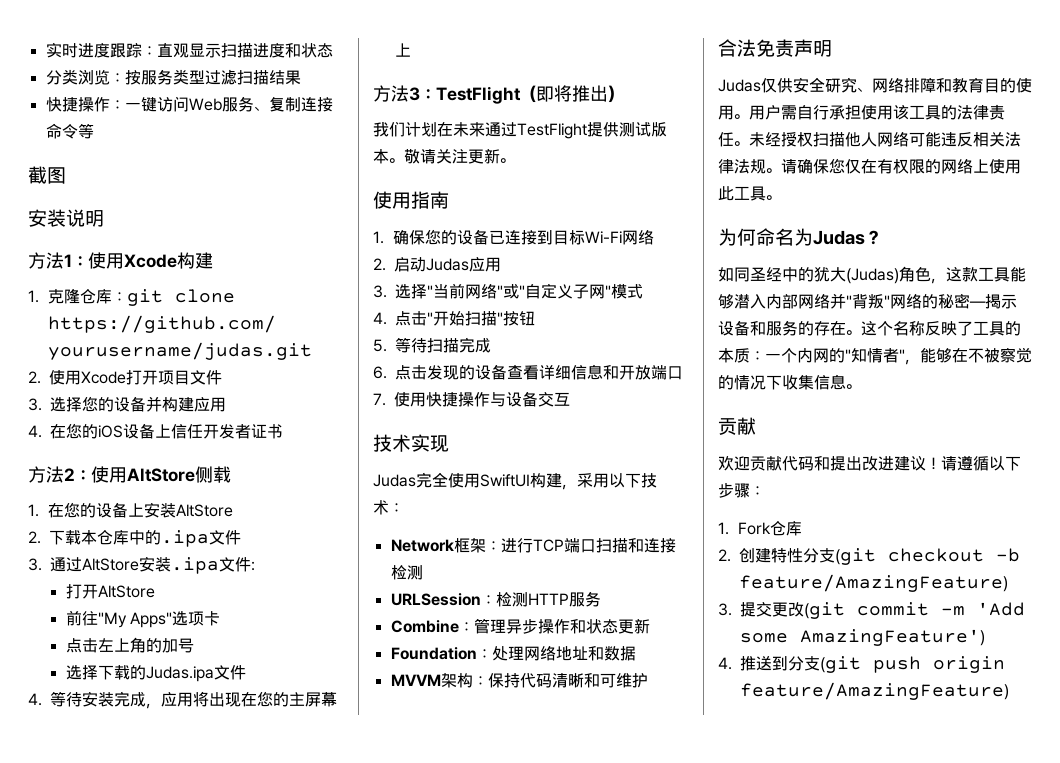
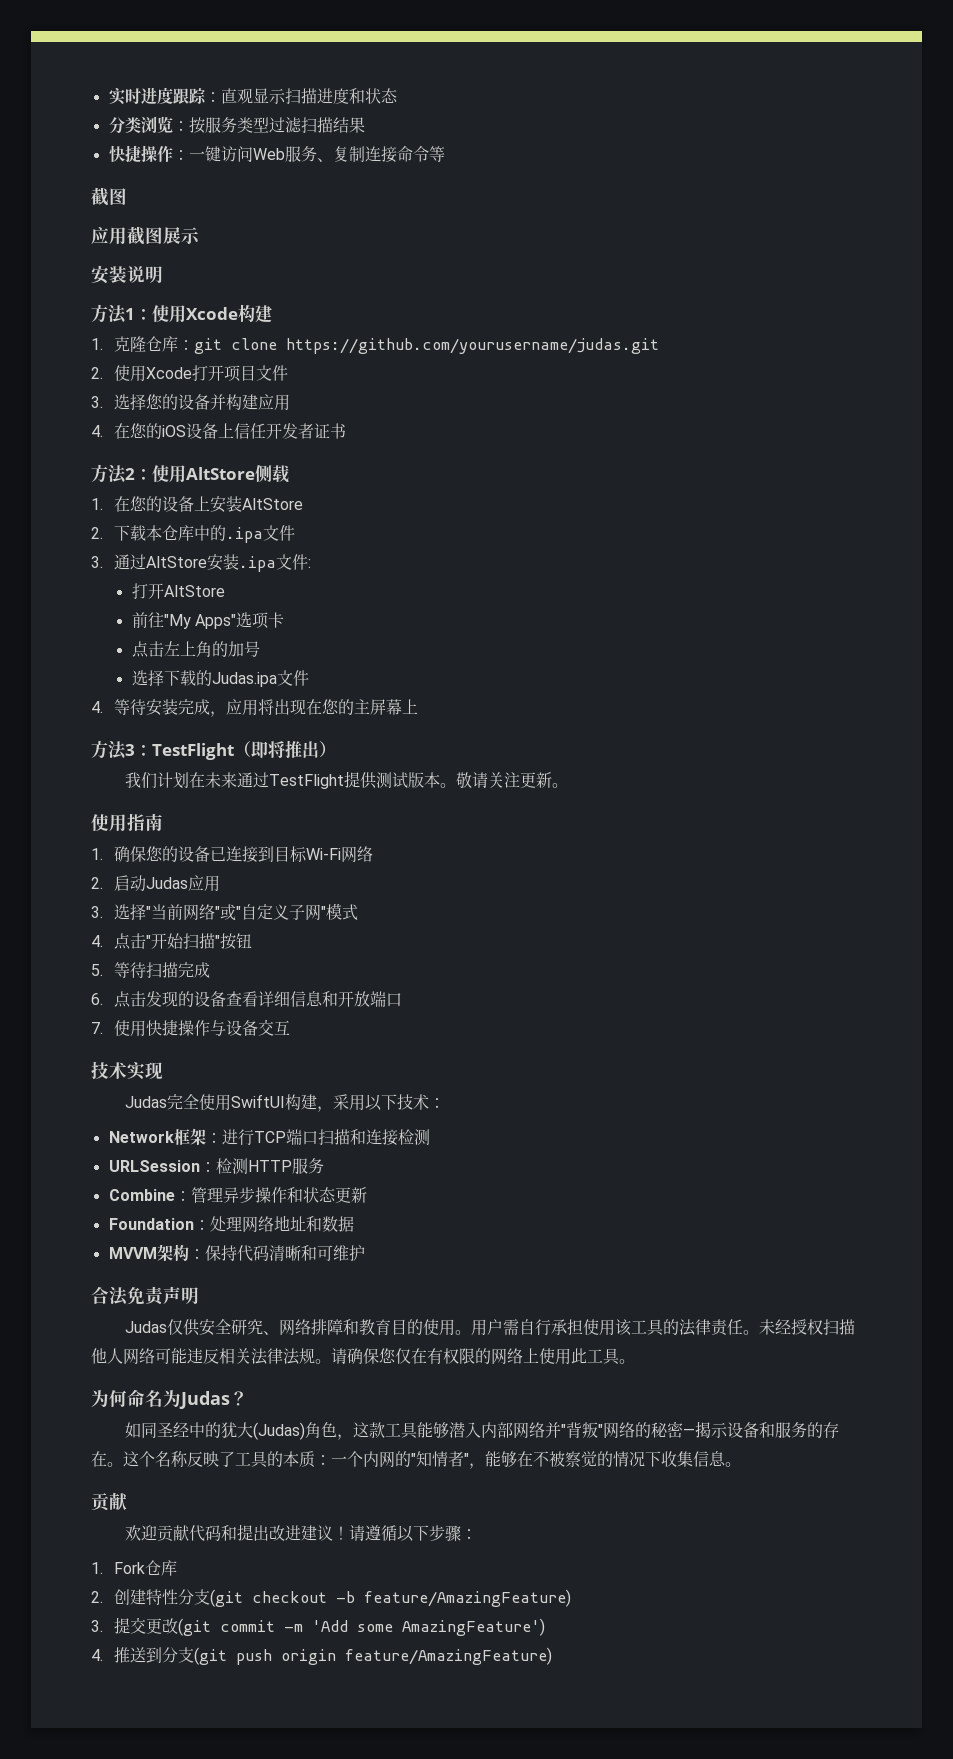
+ 应用截图展示

